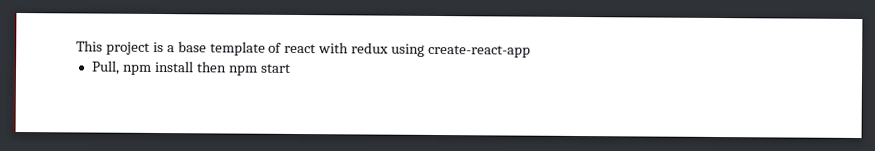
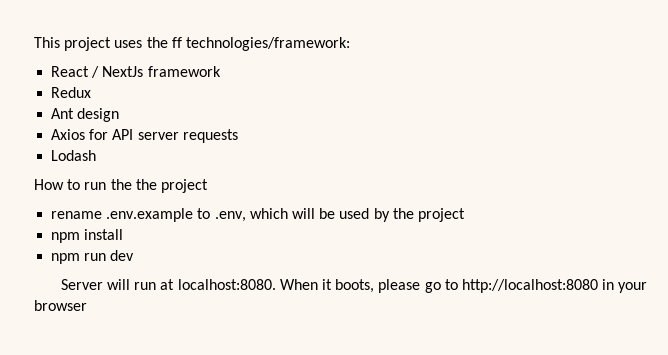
- This project is a base template of react with redux using create-react-app
- Pull, npm install then npm start
+ This project uses the ff technologies/framework:
+ React / NextJs framework
+ Redux
+ Ant design
+ Axios for API server requests
+ Lodash
+ How to run the the project
+ rename .env.example to .env, which will be used by the project
+ npm install
+ npm run dev
+ Server will run at localhost:8080. When it boots, please go to http://localhost:8080 in your browser

